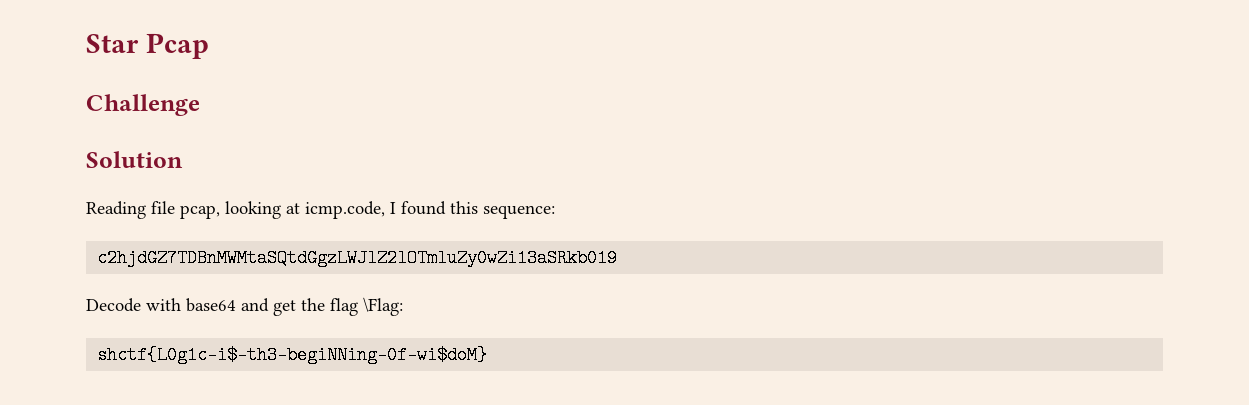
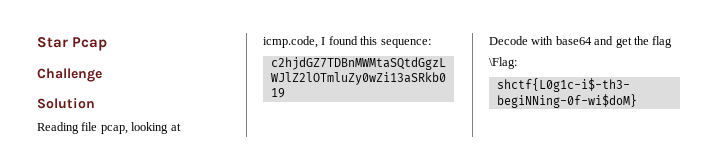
- Decode with base64 and get the flag \Flag:
+ Decode with base64 and get the flag
+ \Flag:

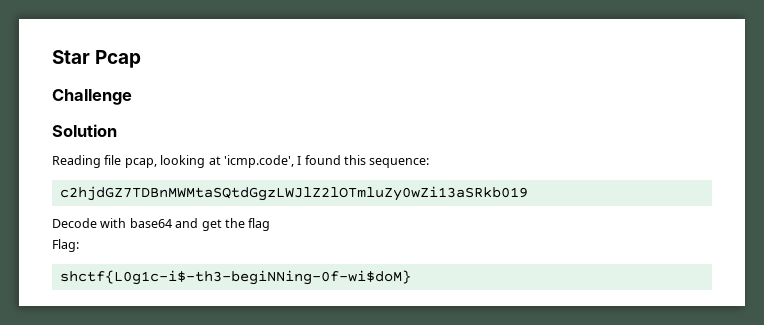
- Reading file pcap, looking at icmp.code, I found this sequence:
+ Reading file pcap, looking at 'icmp.code', I found this sequence:
- \Flag:
+ Flag:

